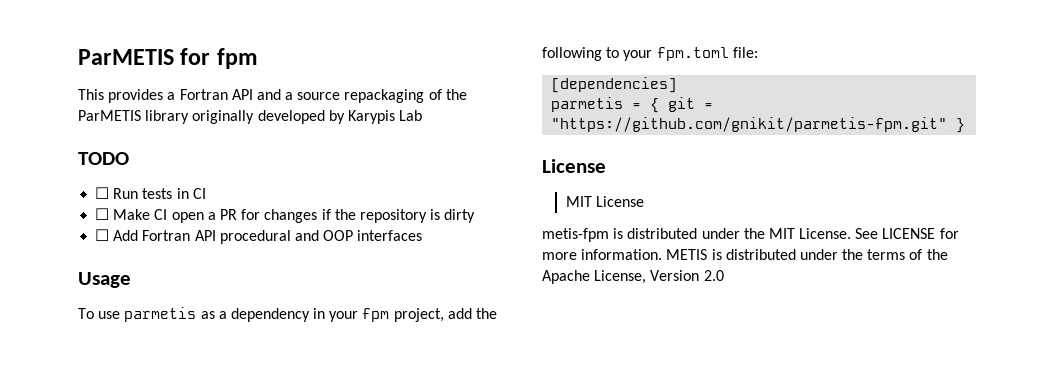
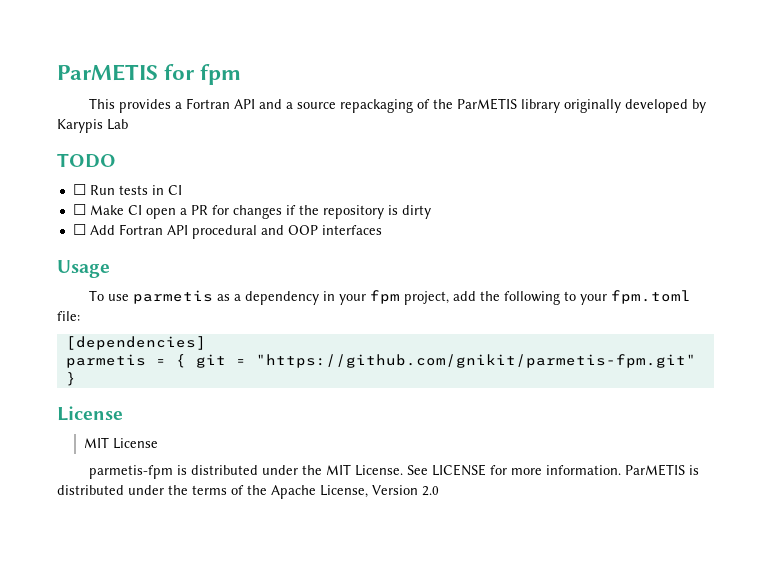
- metis-fpm is distributed under the MIT License.
+ parmetis-fpm is distributed under the MIT License.
- METIS is distributed under the terms of the Apache License, Version 2.0
+ ParMETIS is distributed under the terms of the Apache License, Version 2.0

